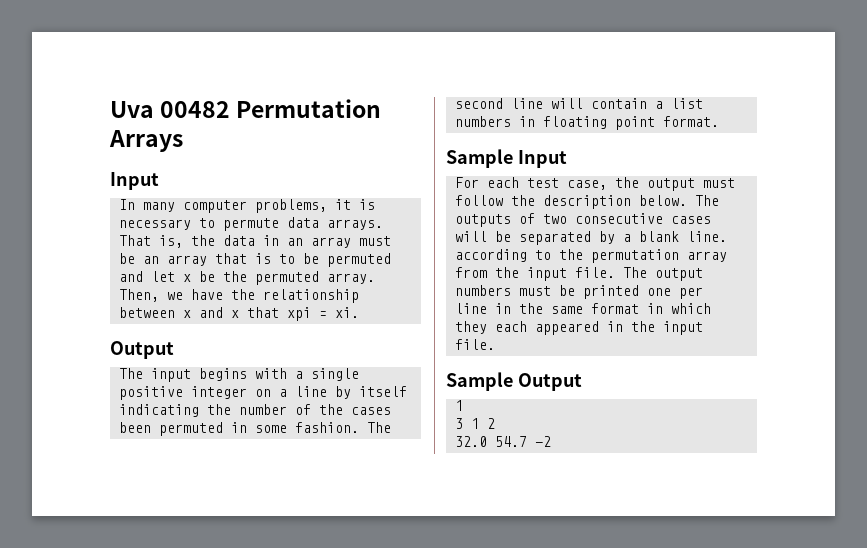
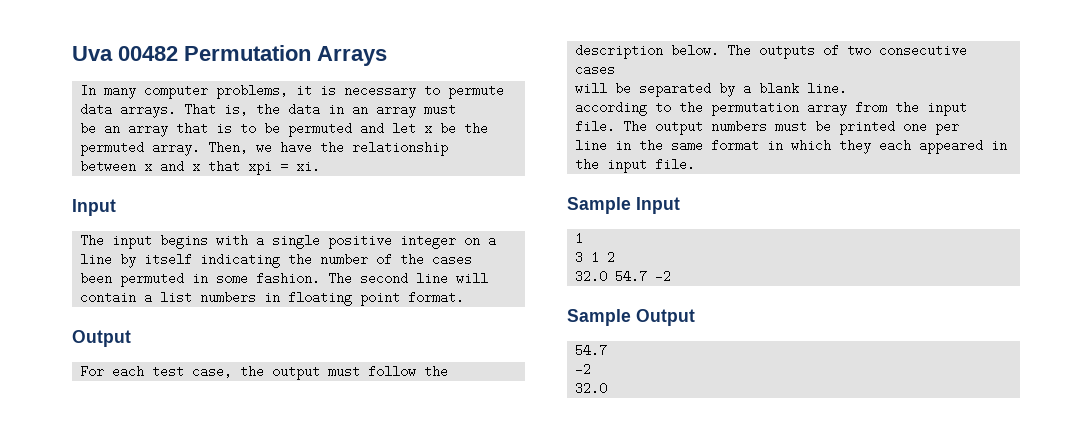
  Uva 00482 Permutation Arrays
- Input
  between x and x that xpi = xi.
- Output
+ Input
  The second line will contain a list numbers in floating point format.
- Sample Input
+ Output
- Sample Output
+ Sample Input
+ Sample Output
+ 54.7
+ -2
+ 32.0

